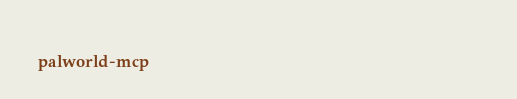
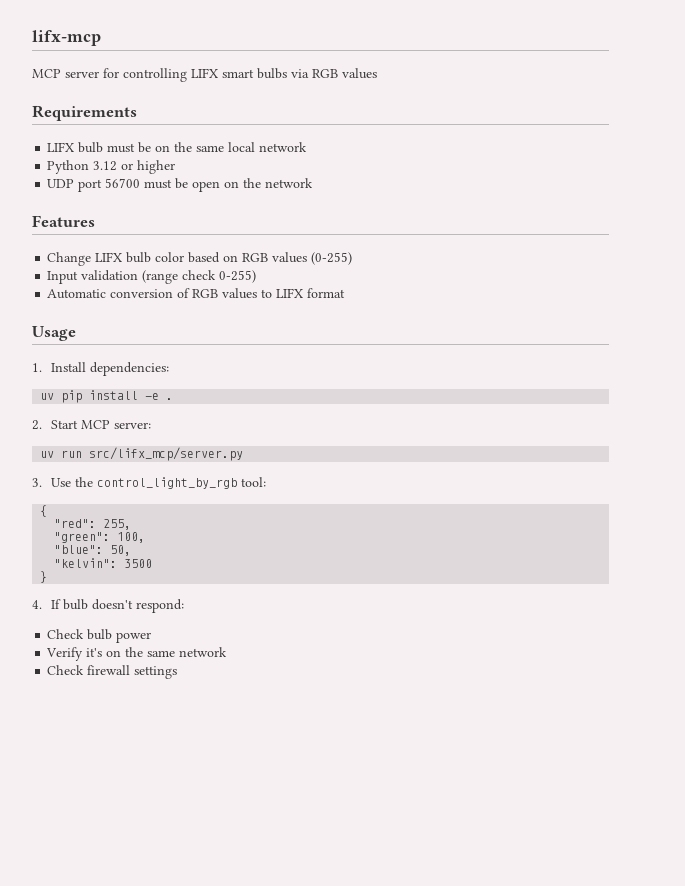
- palworld-mcp
+ lifx-mcp
+ MCP server for controlling LIFX smart bulbs via RGB values
+ Requirements
+ LIFX bulb must be on the same local network
+ Python 3.12 or higher
+ UDP port 56700 must be open on the network
+ Features
+ Change LIFX bulb color based on RGB values (0-255)
+ Input validation (range check 0-255)
+ Automatic conversion of RGB values to LIFX format
+ Usage
+ 1. Install dependencies:
+ uv pip install -e .
+ 2. Start MCP server:
+ uv run src/lifx_mcp/server.py
+ 3. Use the control_light_by_rgb tool:
+ {
+ "red": 255,
+ "green": 100,
+ "blue": 50,
+ "kelvin": 3500
+ }
+ 4. If bulb doesn't respond:
+ Check bulb power
+ Verify it's on the same network
+ Check firewall settings

